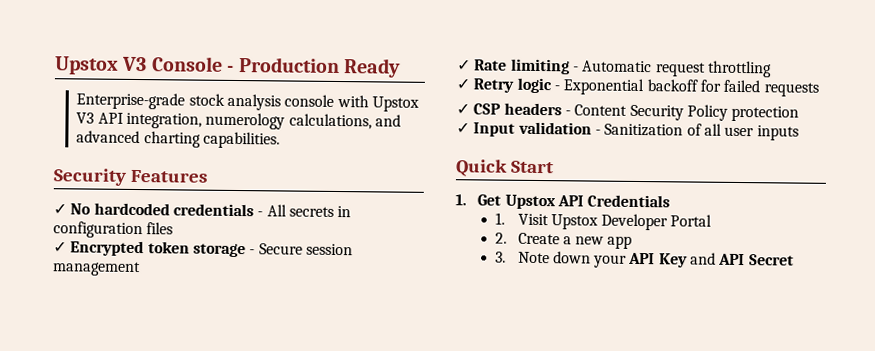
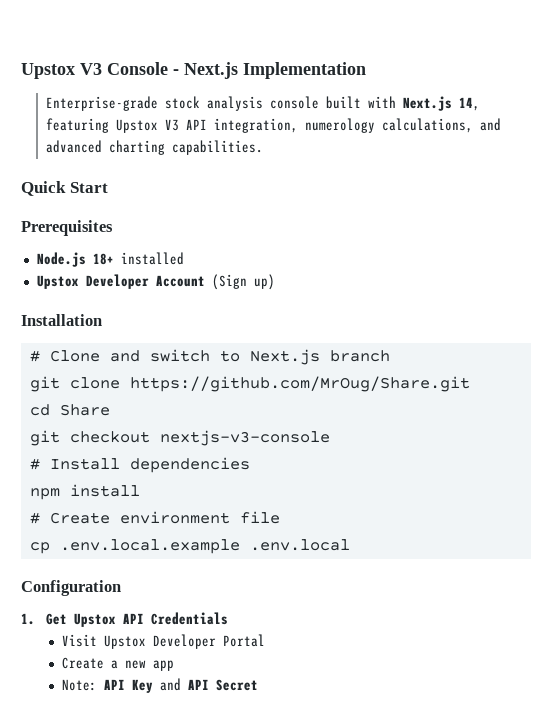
- Upstox V3 Console - Production Ready
+ Upstox V3 Console - Next.js Implementation
- Enterprise-grade stock analysis console with Upstox V3 API integration, numerology calculations, and advanced charting capabilities.
+ Enterprise-grade stock analysis console built with Next.js 14, featuring Upstox V3 API integration, numerology calculations, and advanced charting capabilities.
- Security Features
- ✓ No hardcoded credentials - All secrets in configuration files
- ✓ Encrypted token storage - Secure session management
- ✓ Rate limiting - Automatic request throttling
- ✓ Retry logic - Exponential backoff for failed requests
- ✓ CSP headers - Content Security Policy protection
- ✓ Input validation - Sanitization of all user inputs
  Quick Start
+ Prerequisites
+ Node.js 18+ installed
+ Upstox Developer Account (Sign up)
+ Installation
+ # Clone and switch to Next.js branch
+ git clone https://github.com/MrOug/Share.git
+ cd Share
+ git checkout nextjs-v3-console
+ # Install dependencies
+ npm install
+ # Create environment file
+ cp .env.local.example .env.local
+ Configuration
- 1. Visit Upstox Developer Portal
+ Visit Upstox Developer Portal
- 2. Create a new app
+ Create a new app
- 3. Note down your API Key and API Secret
+ Note: API Key and API Secret

